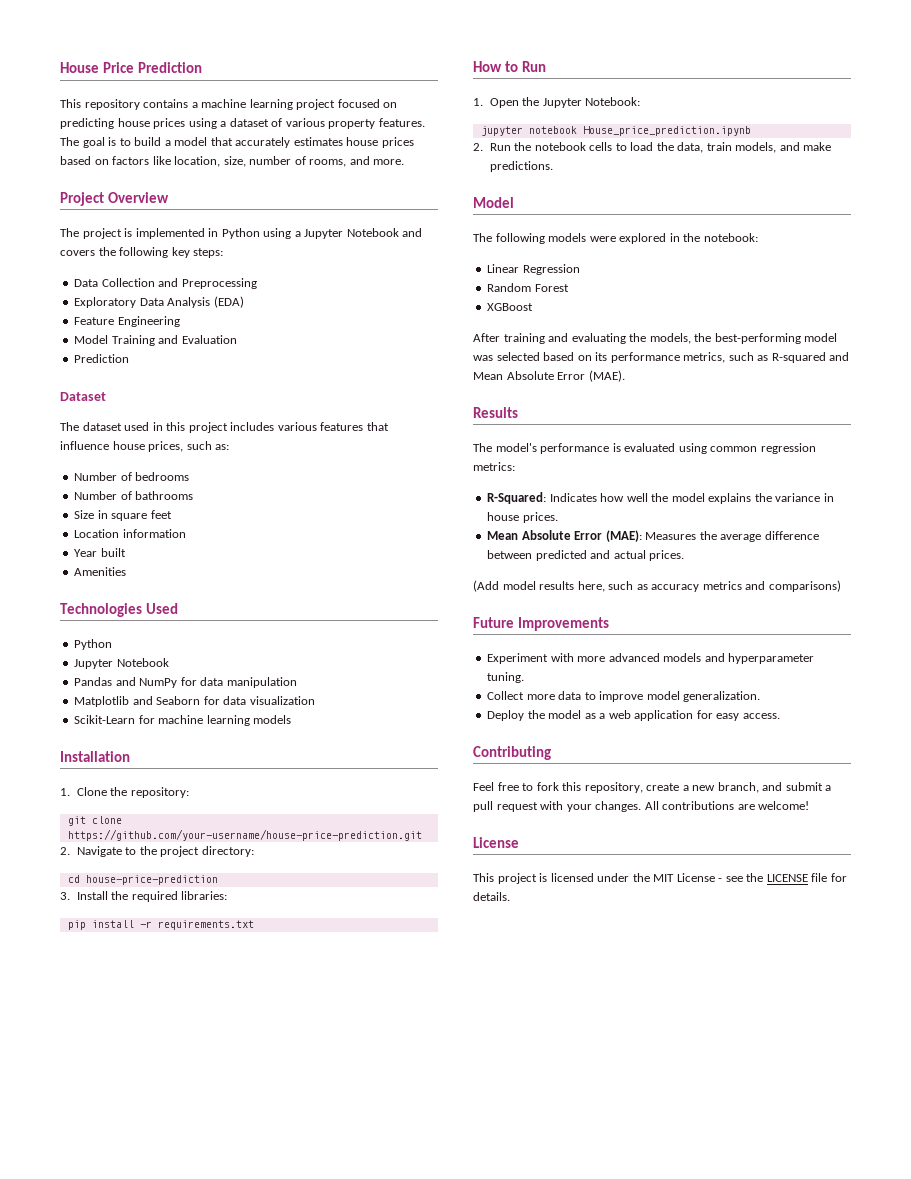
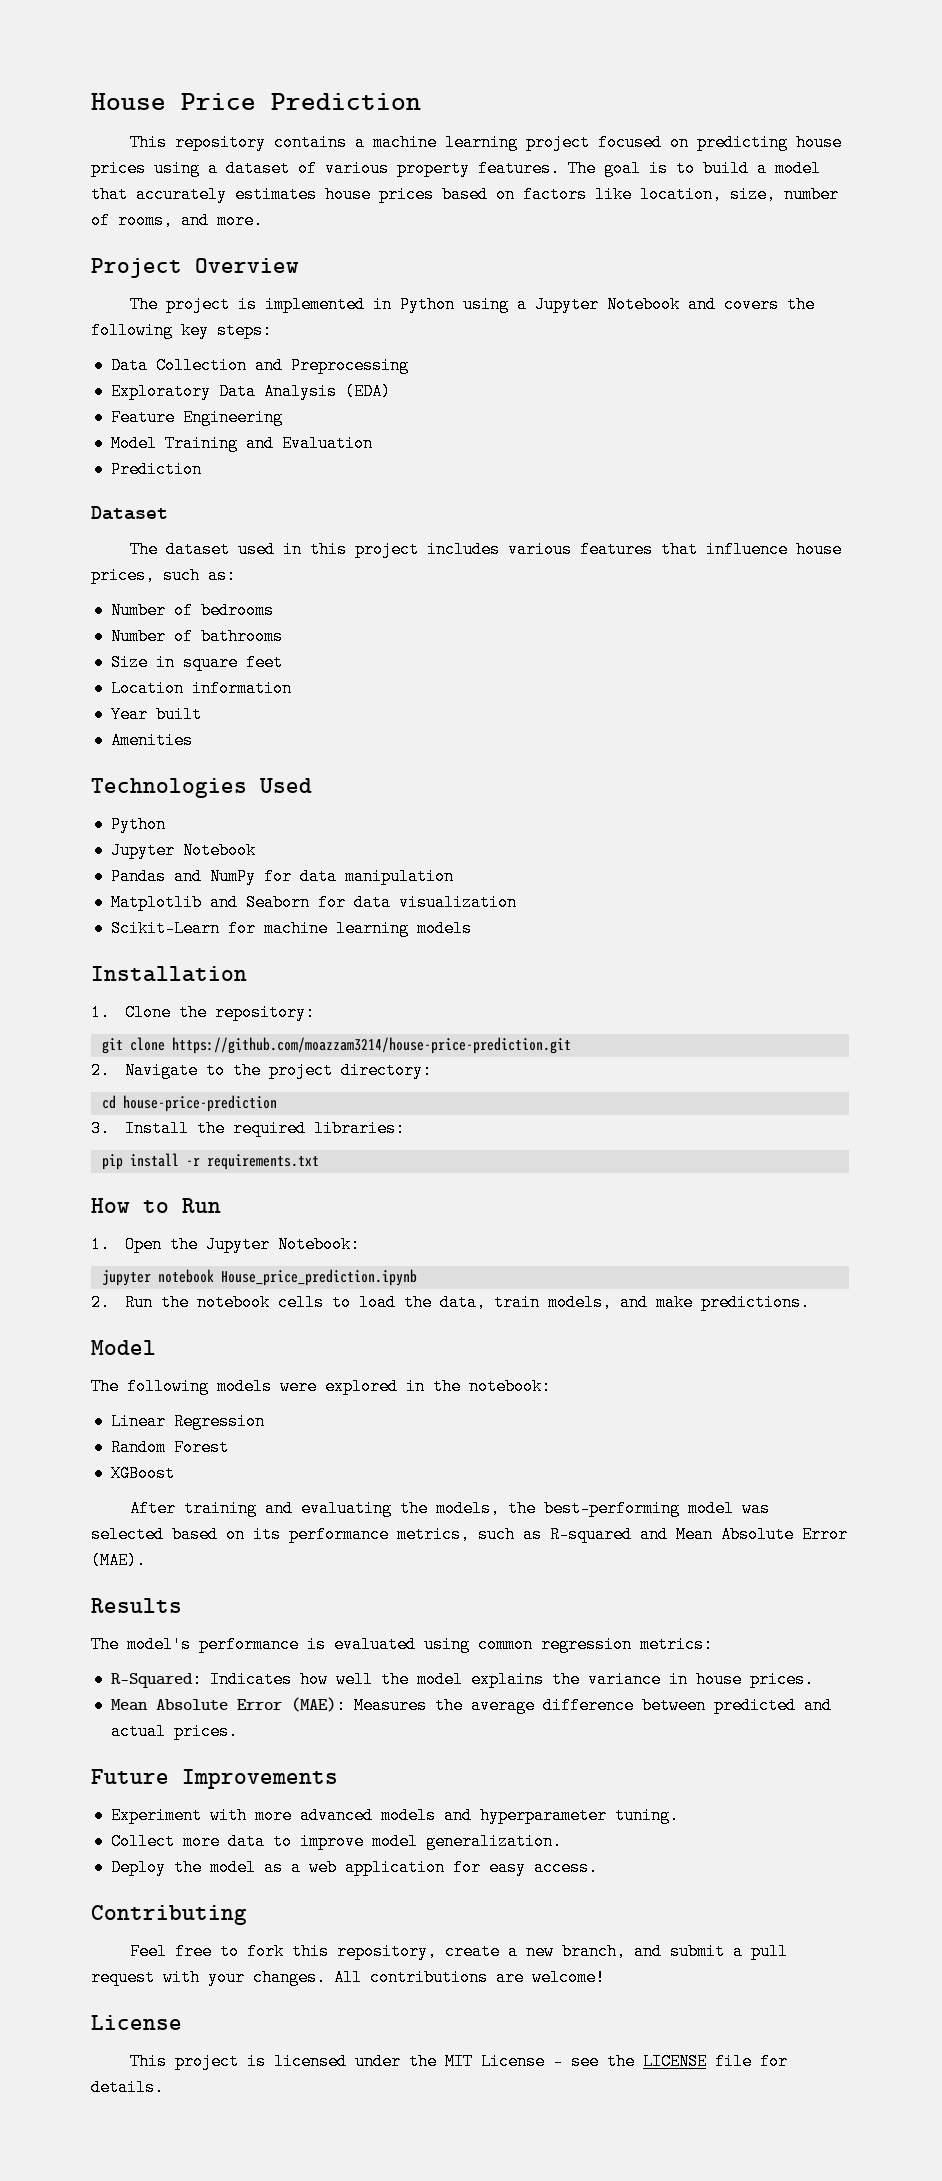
- git clone https://github.com/your-username/house-price-prediction.git
+ git clone https://github.com/moazzam3214/house-price-prediction.git
- (Add model results here, such as accuracy metrics and comparisons)

